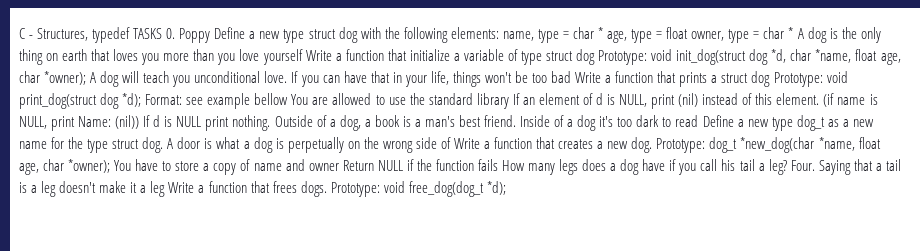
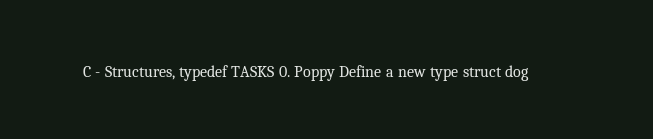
- C - Structures, typedef TASKS 0. Poppy Define a new type struct dog with the following elements: name, type = char * age, type = float owner, type = char * A dog is the only thing on earth that loves you more than you love yourself Write a function that initialize a variable of type struct dog Prototype: void init_dog(struct dog *d, char *name, float age, char *owner); A dog will teach you unconditional love. If you can have that in your life, things won't be too bad Write a function that prints a struct dog Prototype: void print_dog(struct dog *d); Format: see example bellow You are allowed to use the standard library If an element of d is NULL, print (nil) instead of this element. (if name is NULL, print Name: (nil)) If d is NULL print nothing. Outside of a dog, a book is a man's best friend. Inside of a dog it's too dark to read Define a new type dog_t as a new name for the type struct dog. A door is what a dog is perpetually on the wrong side of Write a function that creates a new dog. Prototype: dog_t *new_dog(char *name, float age, char *owner); You have to store a copy of name and owner Return NULL if the function fails How many legs does a dog have if you call his tail a leg? Four. Saying that a tail is a leg doesn't make it a leg Write a function that frees dogs. Prototype: void free_dog(dog_t *d);
+ C - Structures, typedef TASKS 0. Poppy Define a new type struct dog

